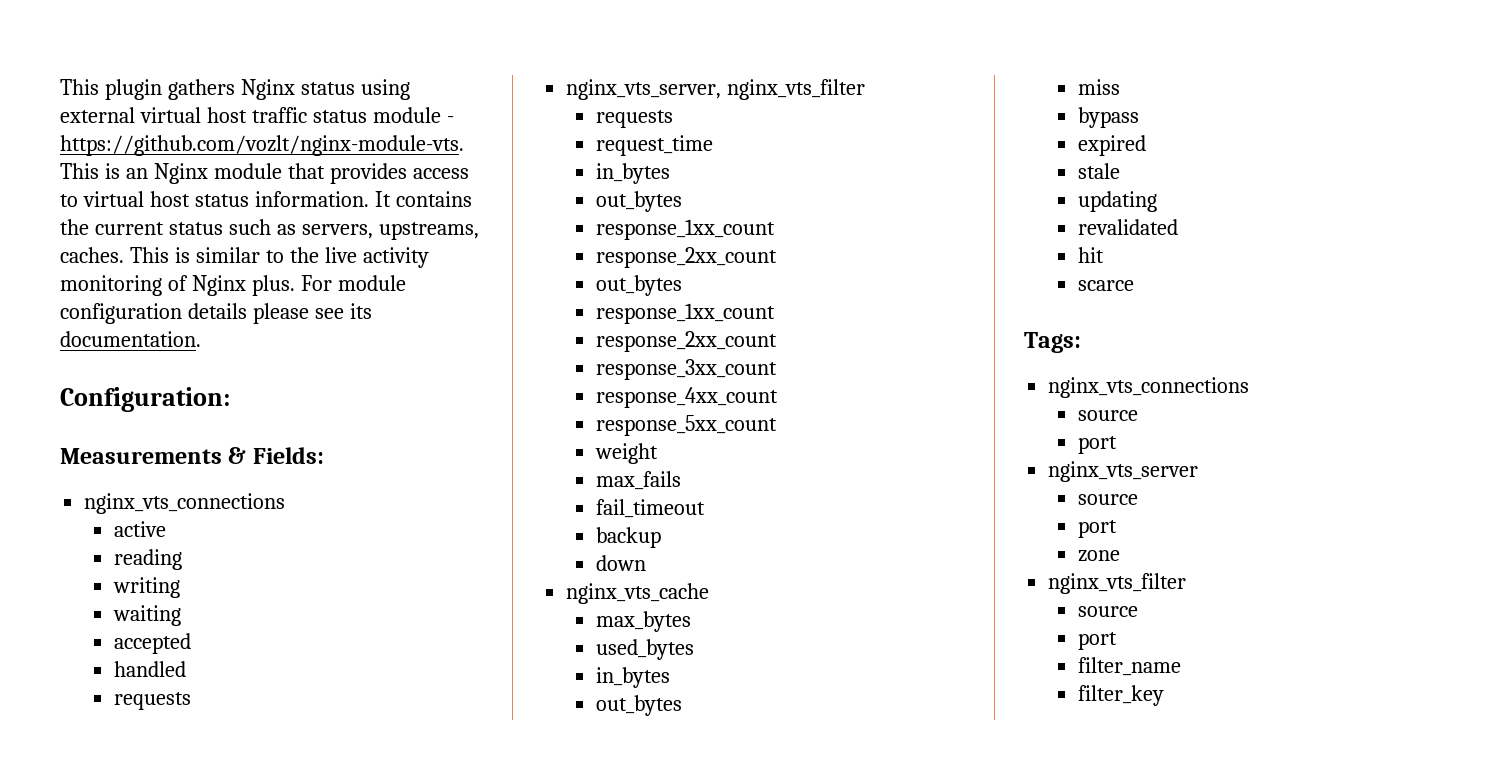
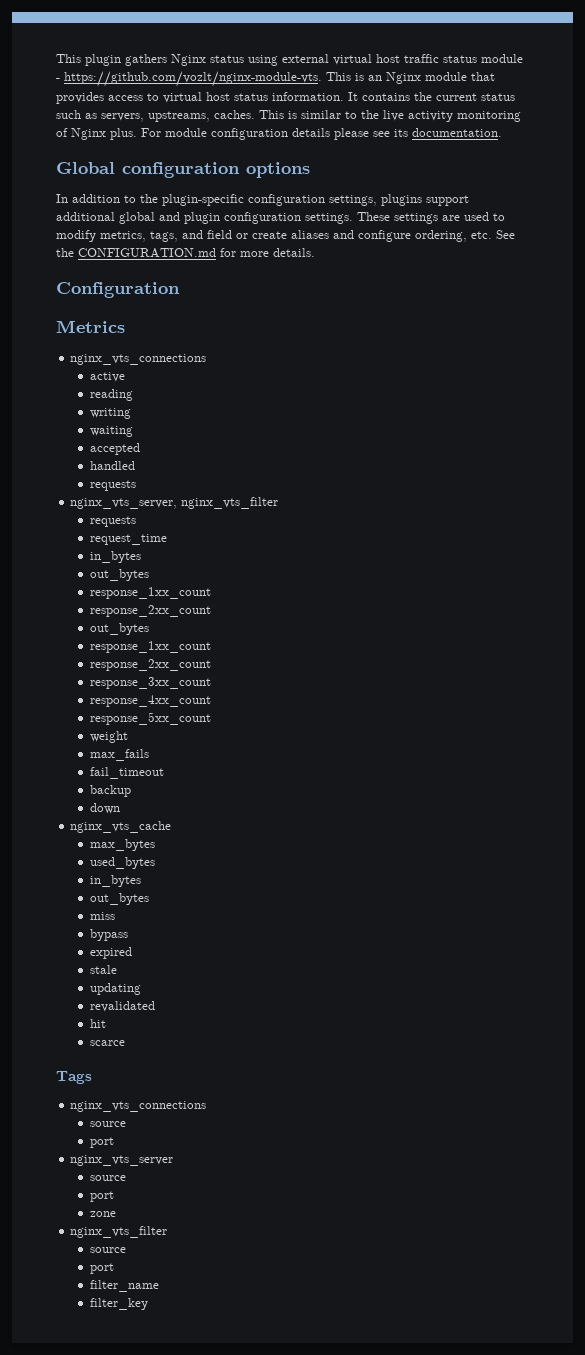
- Configuration:
- Measurements & Fields:
+ Global configuration options
+ In addition to the plugin-specific configuration settings, plugins support additional global and plugin configuration settings. These settings are used to modify metrics, tags, and field or create aliases and configure ordering, etc. See the CONFIGURATION.md for more details.
+ Configuration
+ Metrics
- Tags:
+ Tags

